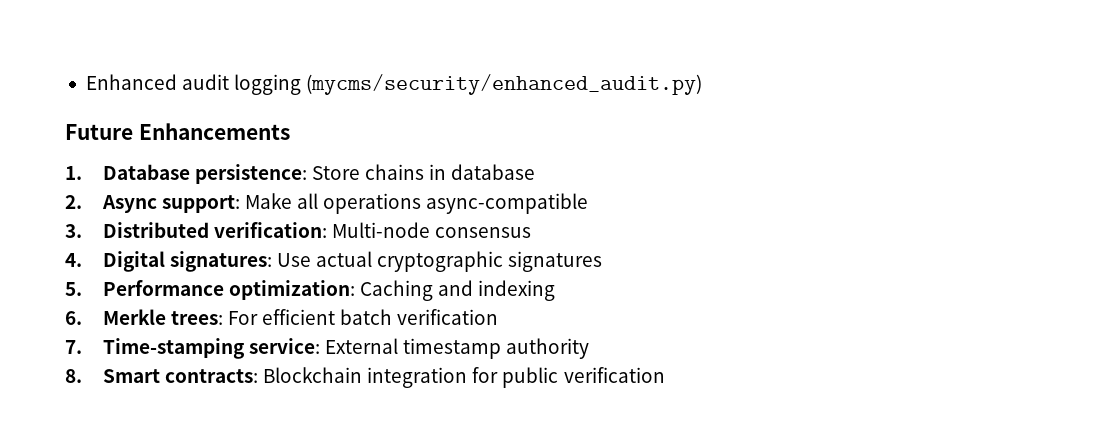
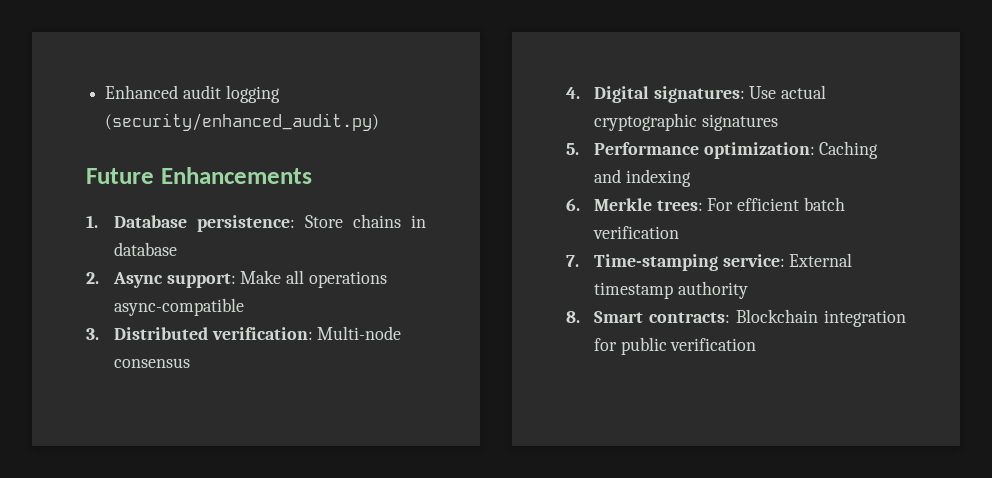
- Enhanced audit logging (mycms/security/enhanced_audit.py)
+ Enhanced audit logging (security/enhanced_audit.py)

